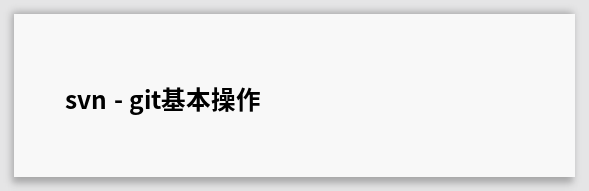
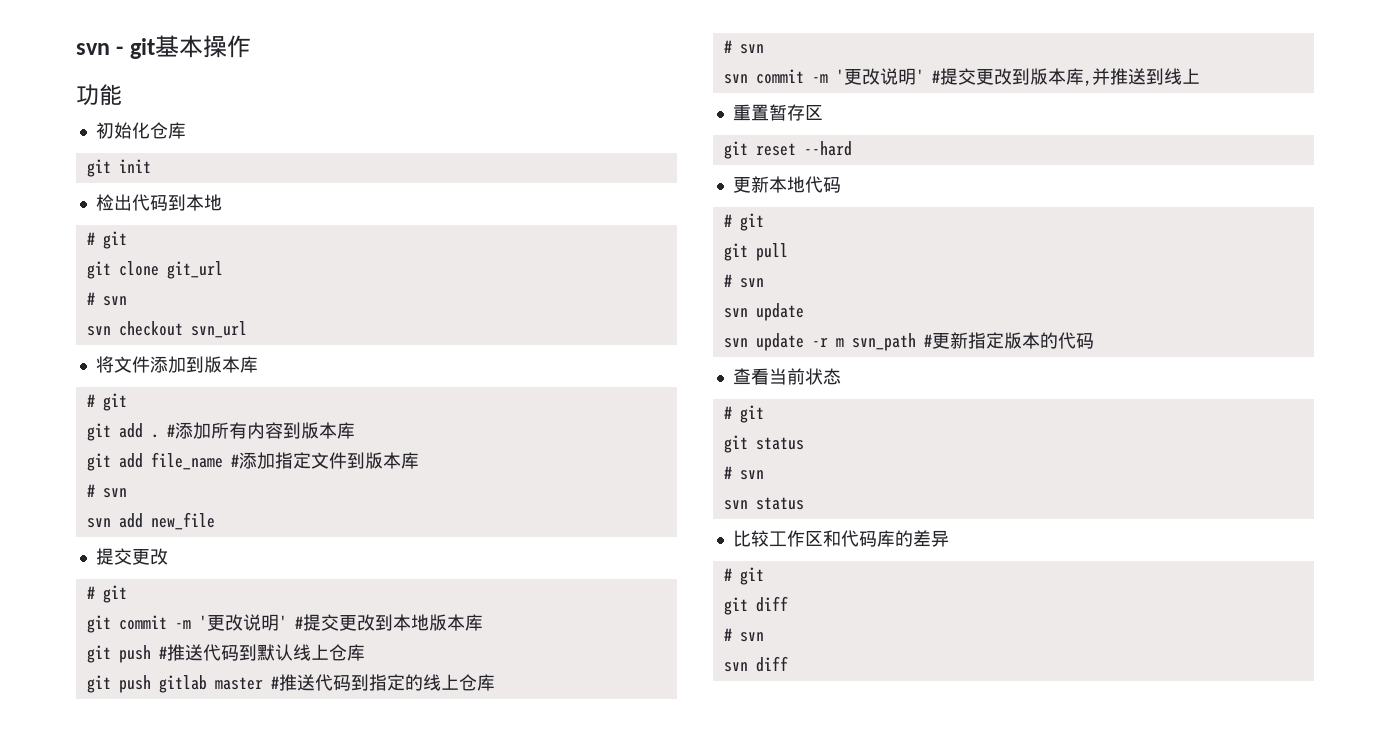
+ 功能
+ 初始化仓库
+ git init
+ 检出代码到本地
+ # git
+ git clone git_url
+ # svn
+ svn checkout svn_url
+ 将文件添加到版本库
+ # git
+ git add . #添加所有内容到版本库
+ git add file_name #添加指定文件到版本库
+ # svn
+ svn add new_file
+ 提交更改
+ # git
+ git commit -m '更改说明' #提交更改到本地版本库
+ git push #推送代码到默认线上仓库
+ git push gitlab master #推送代码到指定的线上仓库
+ # svn
+ svn commit -m '更改说明' #提交更改到版本库,并推送到线上
+ 重置暂存区
+ git reset --hard
+ 更新本地代码
+ # git
+ git pull
+ # svn
+ svn update
+ svn update -r m svn_path #更新指定版本的代码
+ 查看当前状态
+ # git
+ git status
+ # svn
+ svn status
+ 比较工作区和代码库的差异
+ # git
+ git diff
+ # svn
+ svn diff

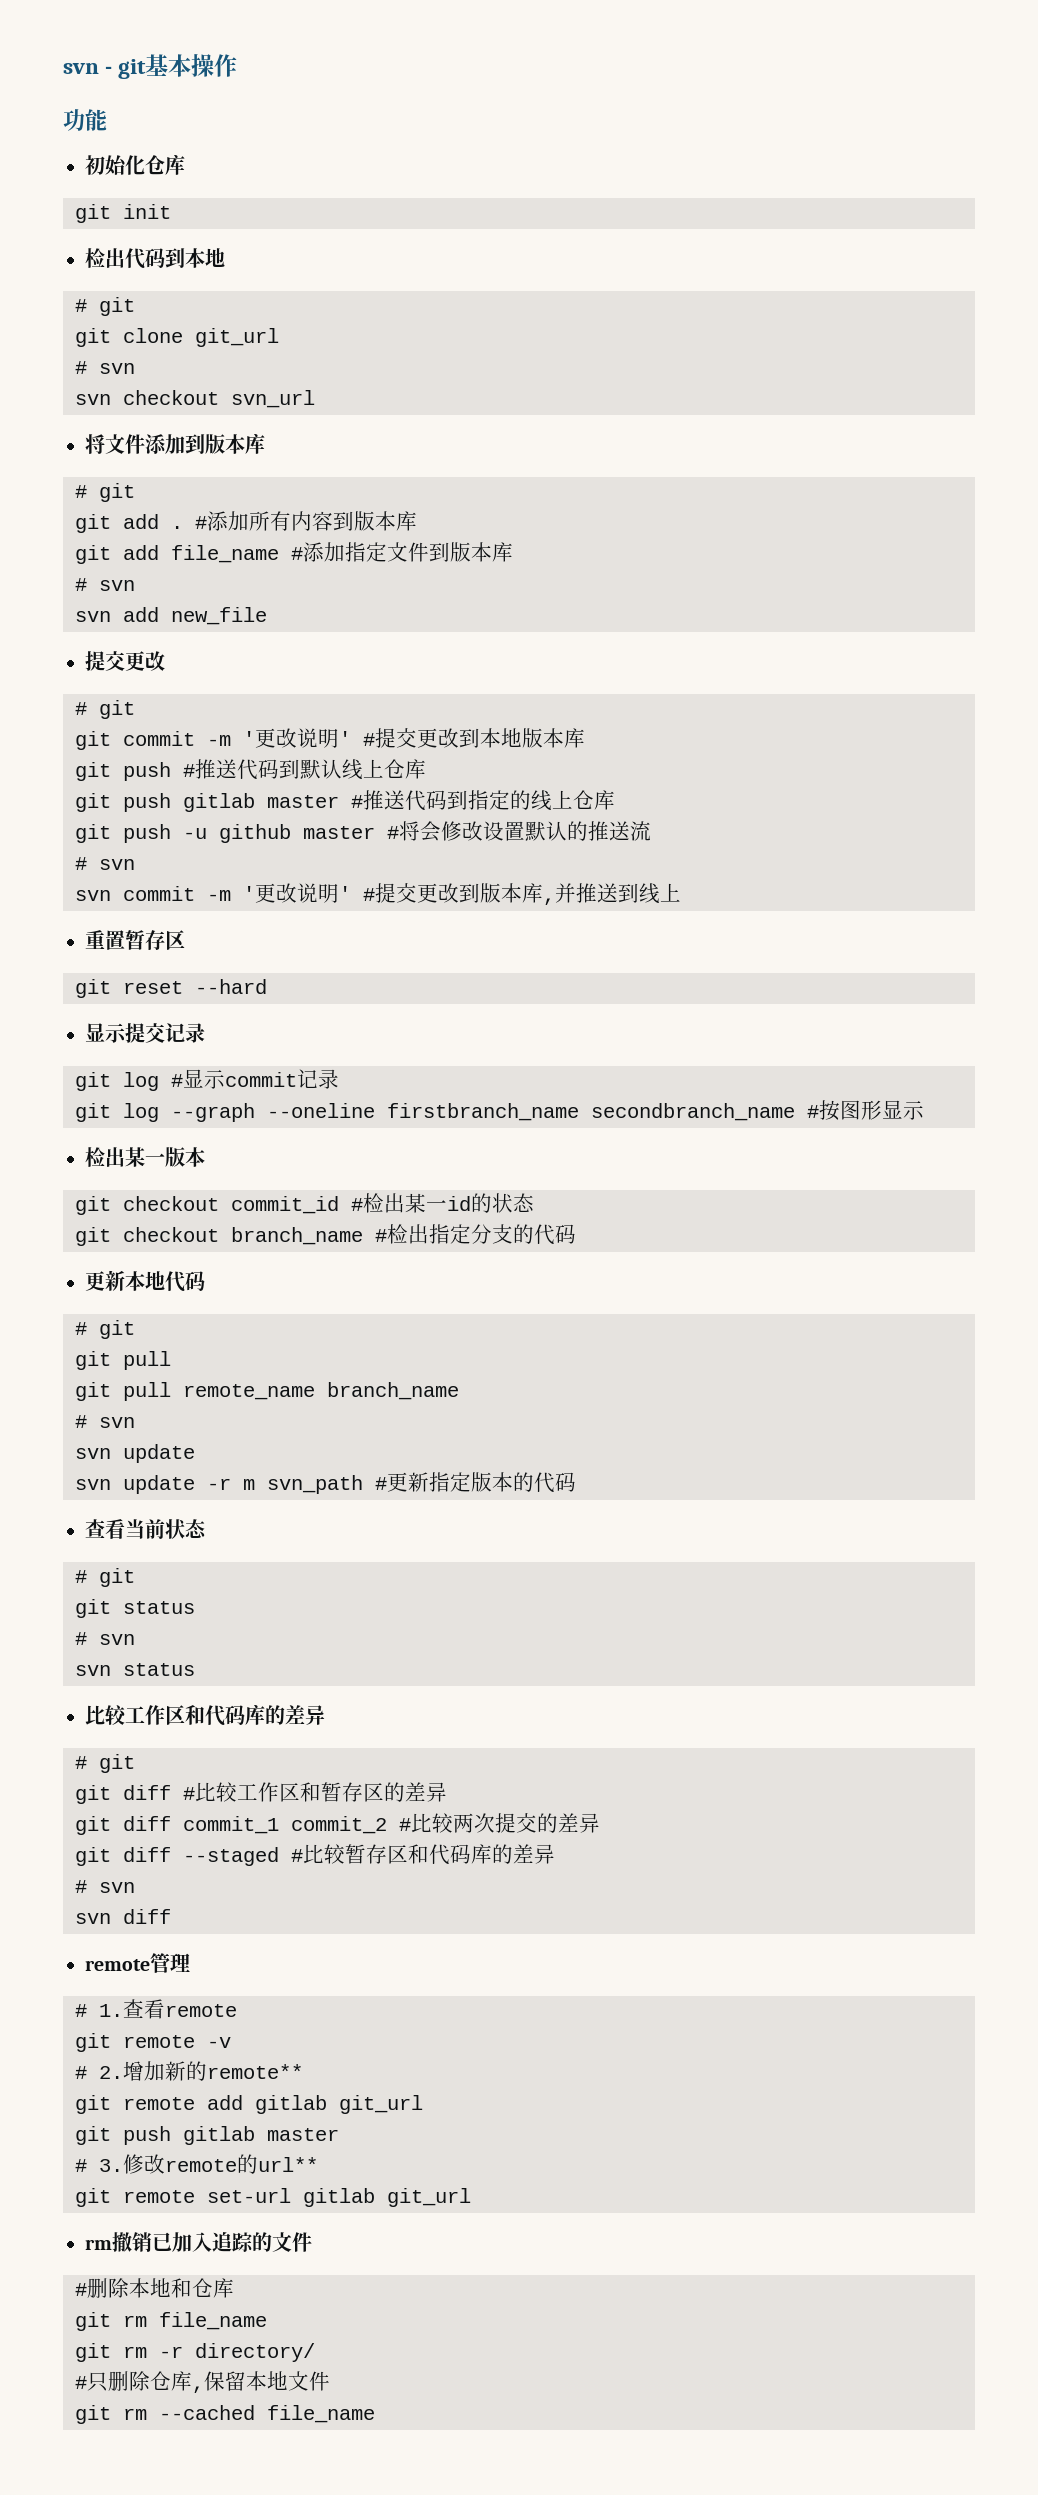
+ git push -u github master #将会修改设置默认的推送流
+ 显示提交记录
+ git log #显示commit记录
+ git log --graph --oneline firstbranch_name secondbranch_name #按图形显示
+ 检出某一版本
+ git checkout commit_id #检出某一id的状态
+ git checkout branch_name #检出指定分支的代码
+ git pull remote_name branch_name
- git diff
+ git diff #比较工作区和暂存区的差异
+ git diff commit_1 commit_2 #比较两次提交的差异
+ git diff --staged #比较暂存区和代码库的差异
  # svn
  svn diff
+ remote管理
+ # 1.查看remote
+ git remote -v
+ # 2.增加新的remote**
+ git remote add gitlab git_url
+ git push gitlab master
+ # 3.修改remote的url**
+ git remote set-url gitlab git_url
+ rm撤销已加入追踪的文件
+ #删除本地和仓库
+ git rm file_name
+ git rm -r directory/
+ #只删除仓库,保留本地文件
+ git rm --cached file_name

